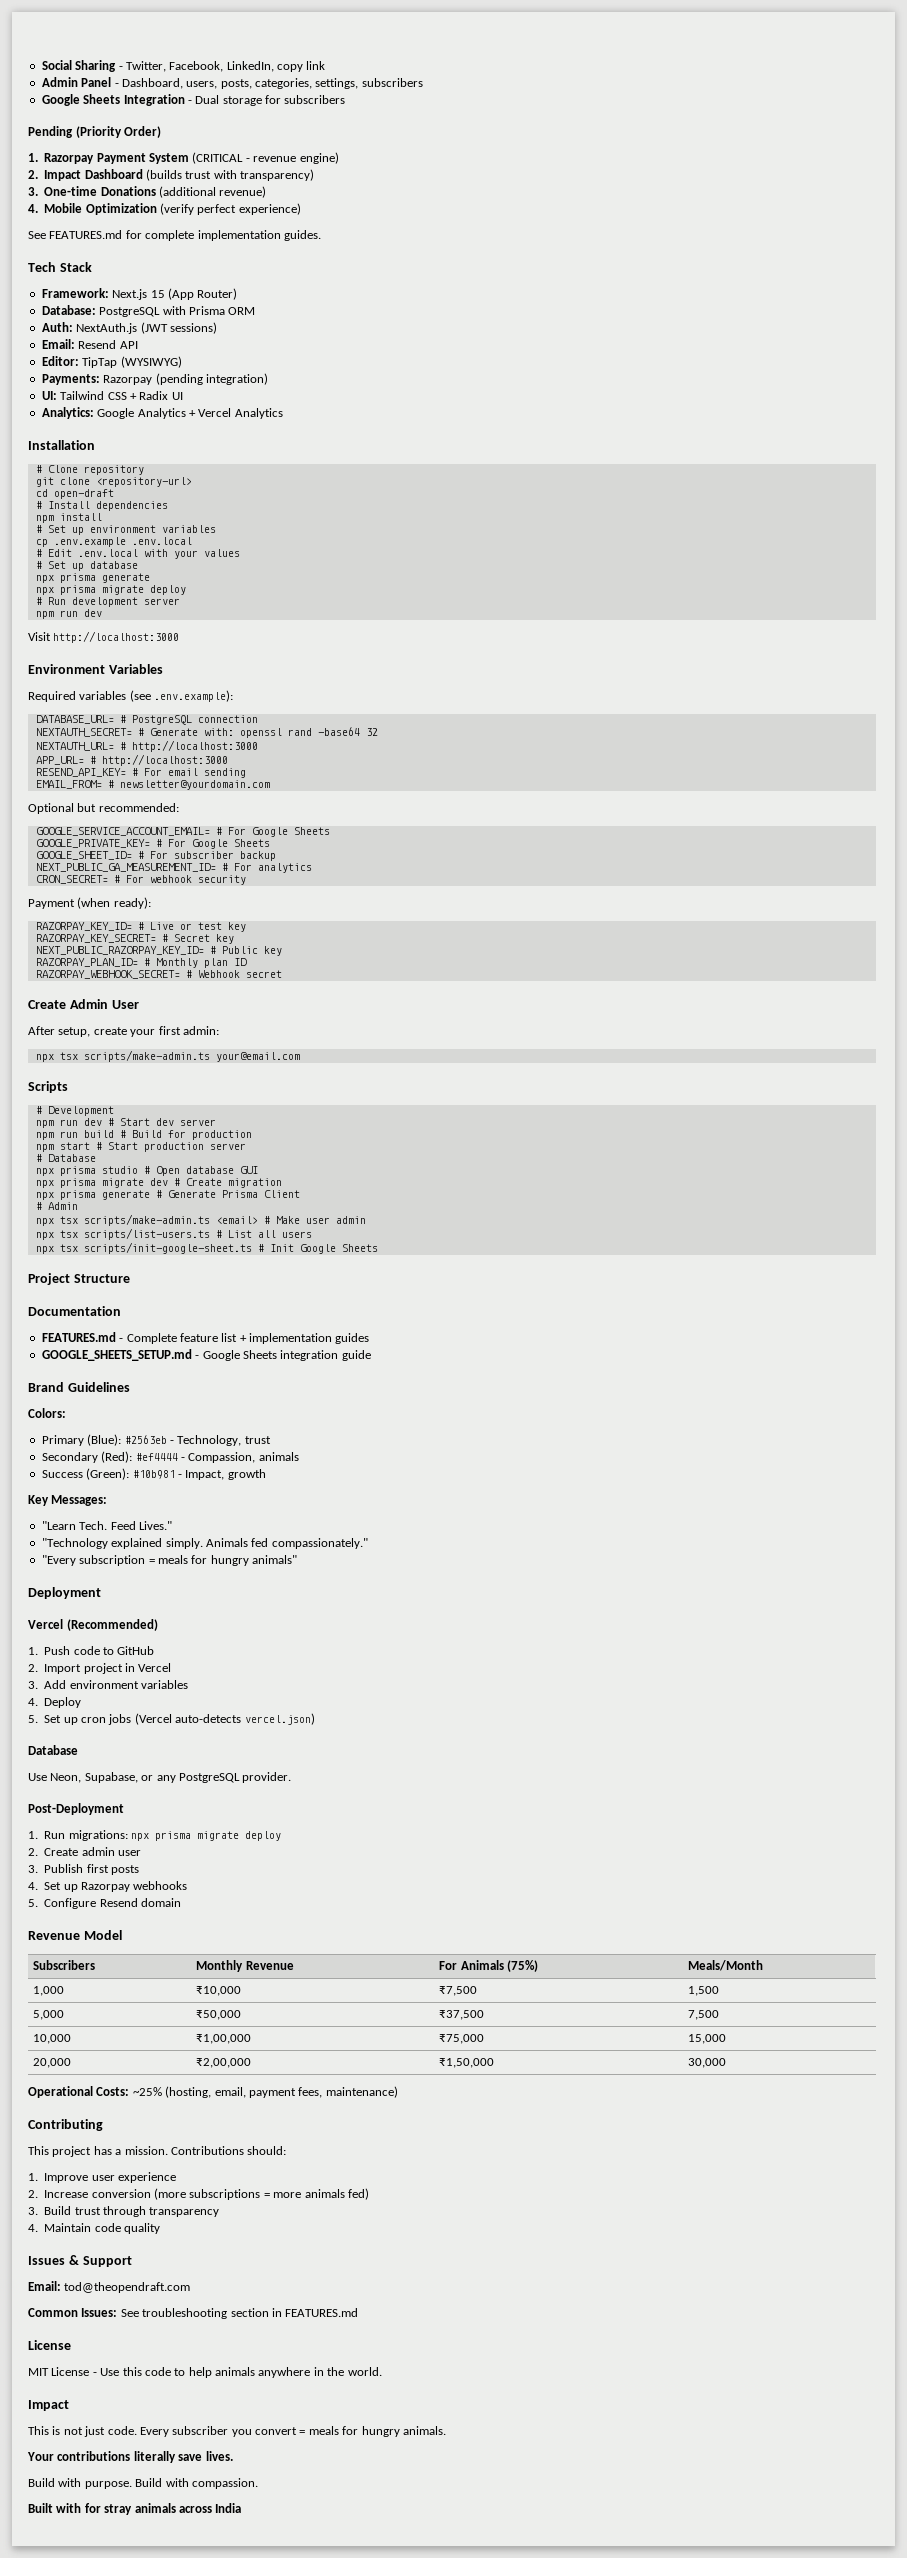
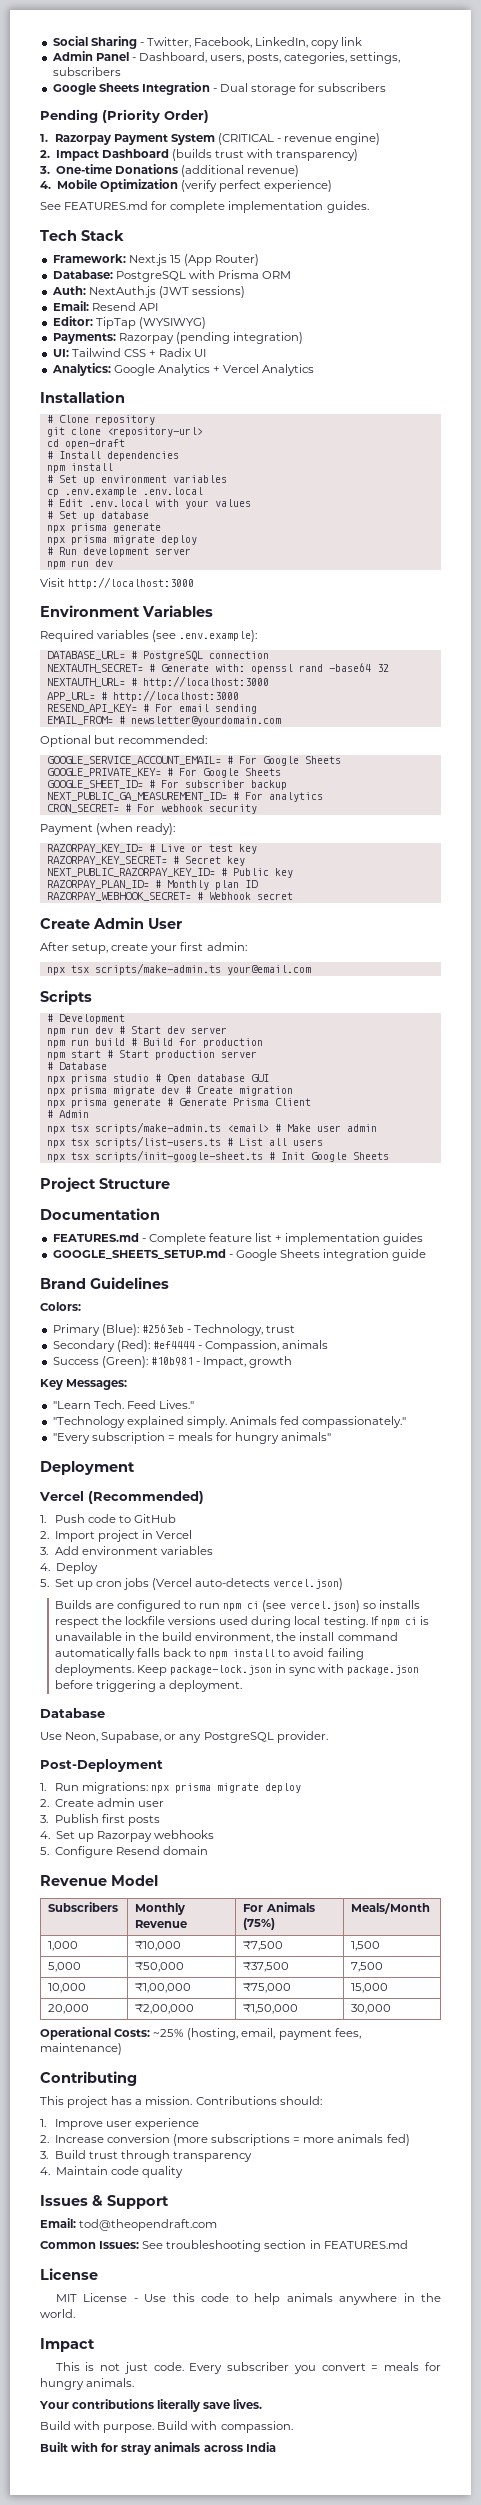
+ Builds are configured to run npm ci (see vercel.json) so installs respect the lockfile versions used during local testing. If npm ci is unavailable in the build environment, the install command automatically falls back to npm install to avoid failing deployments. Keep package-lock.json in sync with package.json before triggering a deployment.

